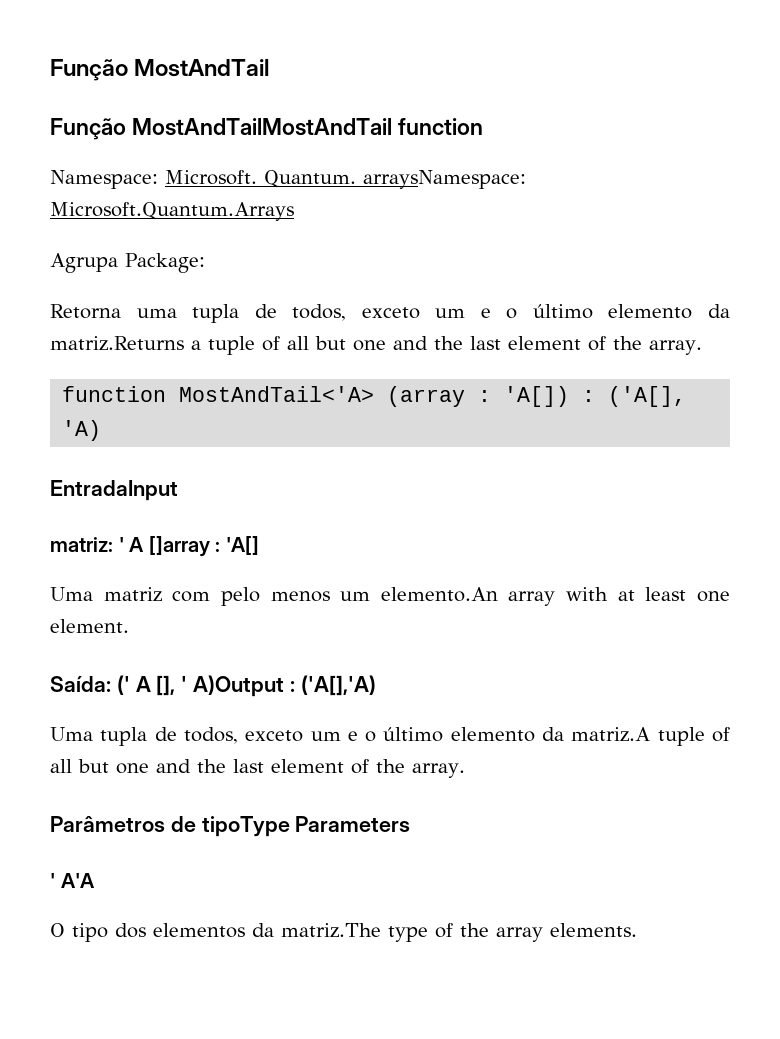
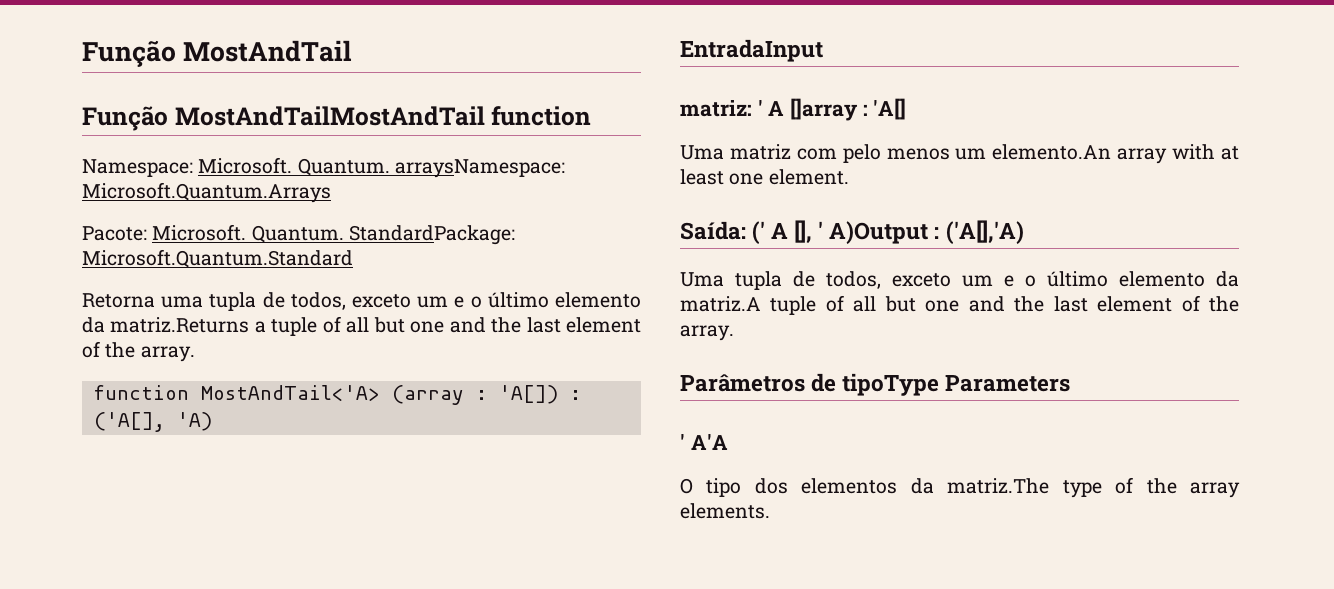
- Agrupa Package:
+ Pacote: Microsoft. Quantum. StandardPackage: Microsoft.Quantum.Standard

